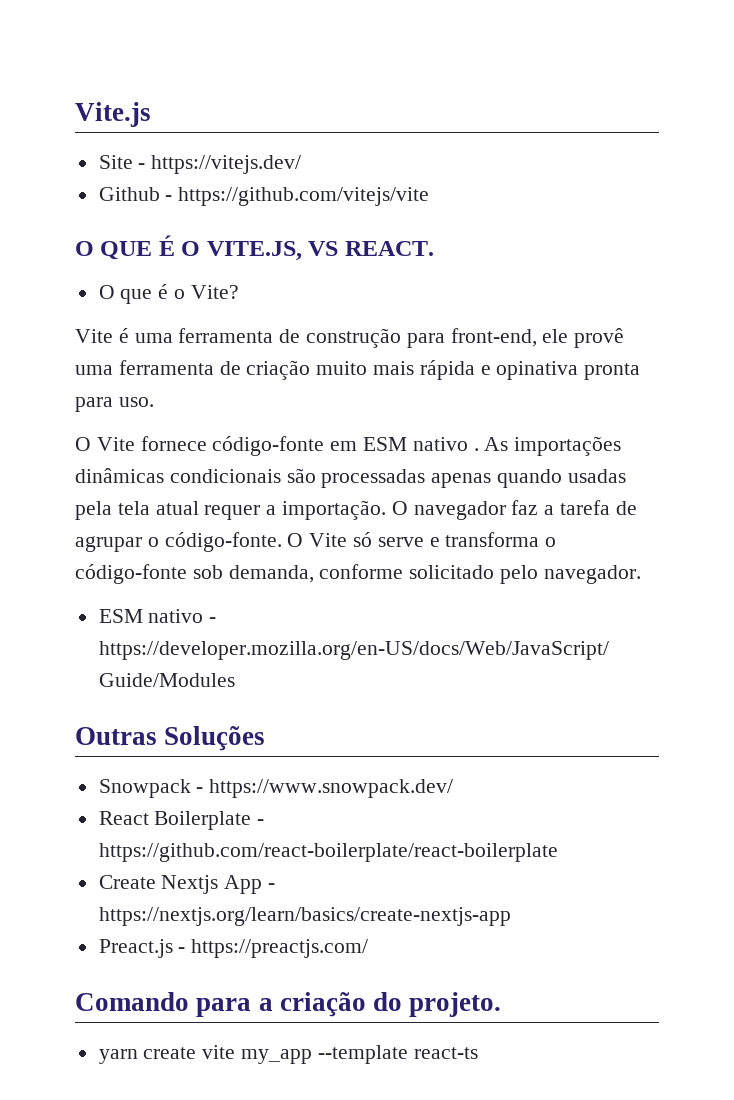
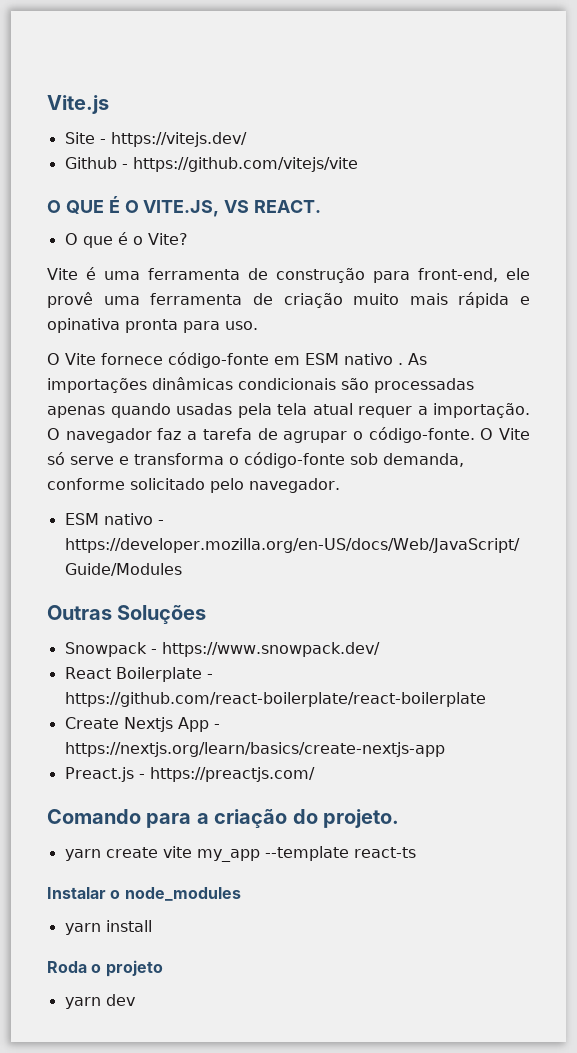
+ Instalar o node_modules
+ yarn install
+ Roda o projeto
+ yarn dev

